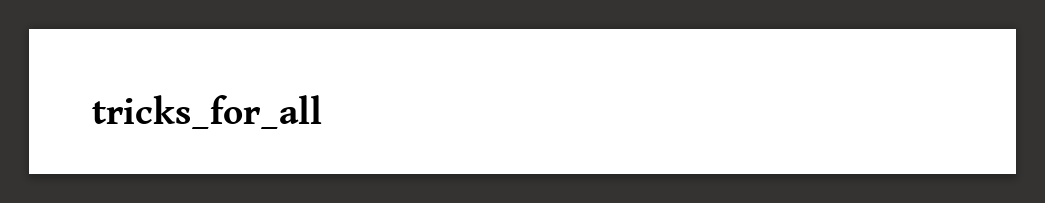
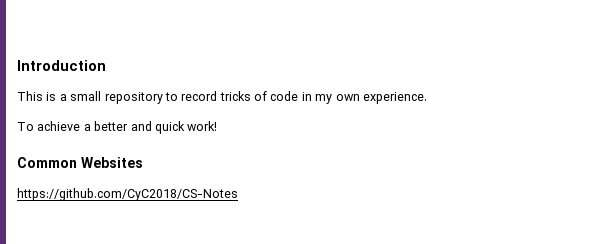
- tricks_for_all
+ Introduction
+ This is a small repository to record tricks of code in my own experience.
+ To achieve a better and quick work!
+ Common Websites
+ https://github.com/CyC2018/CS-Notes

